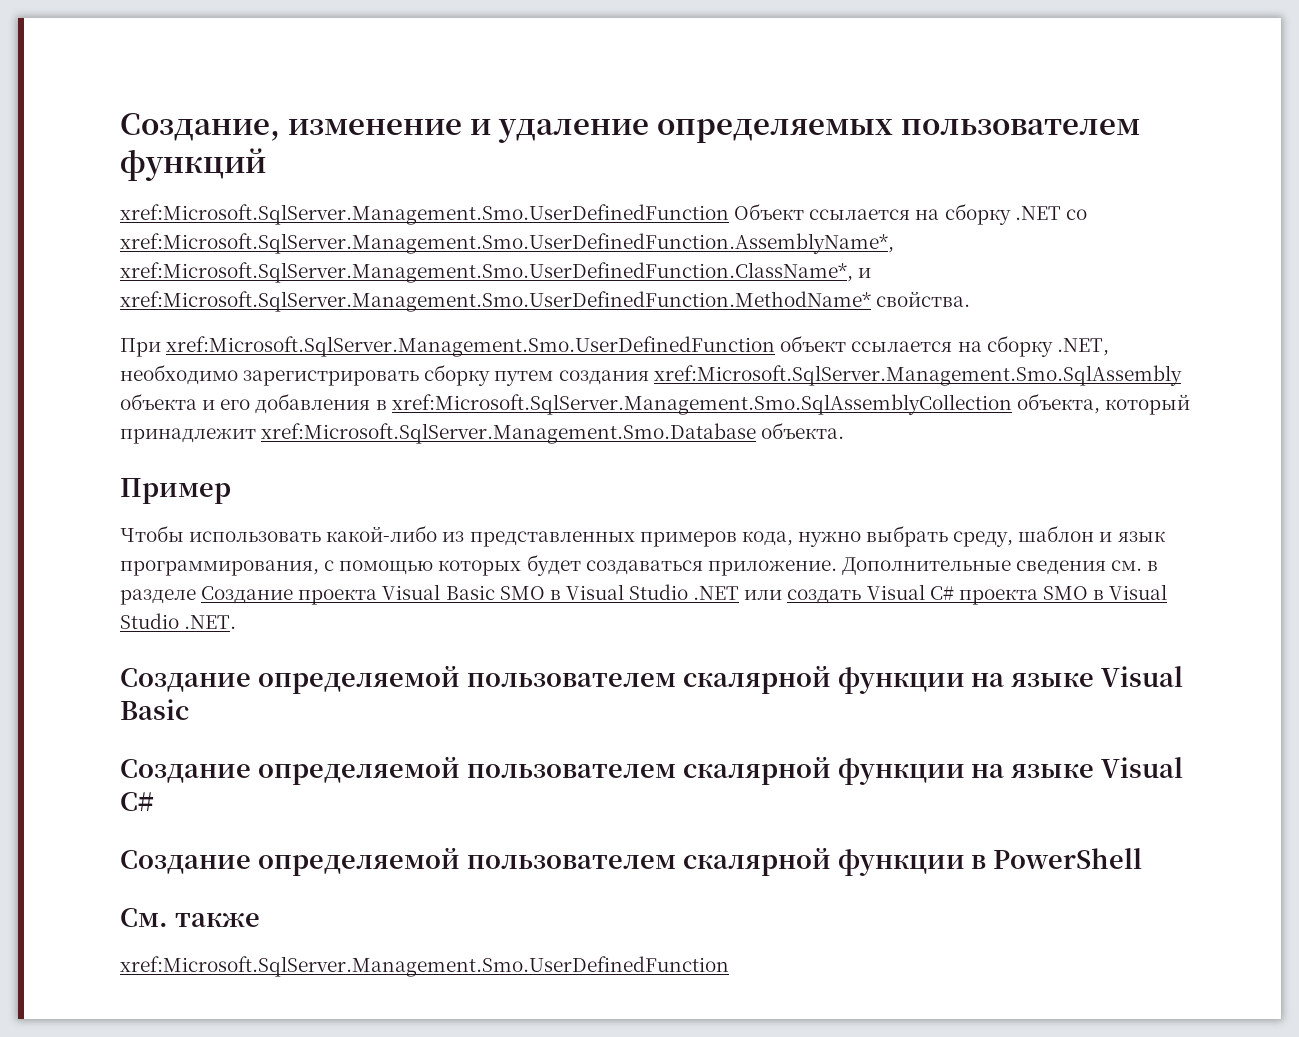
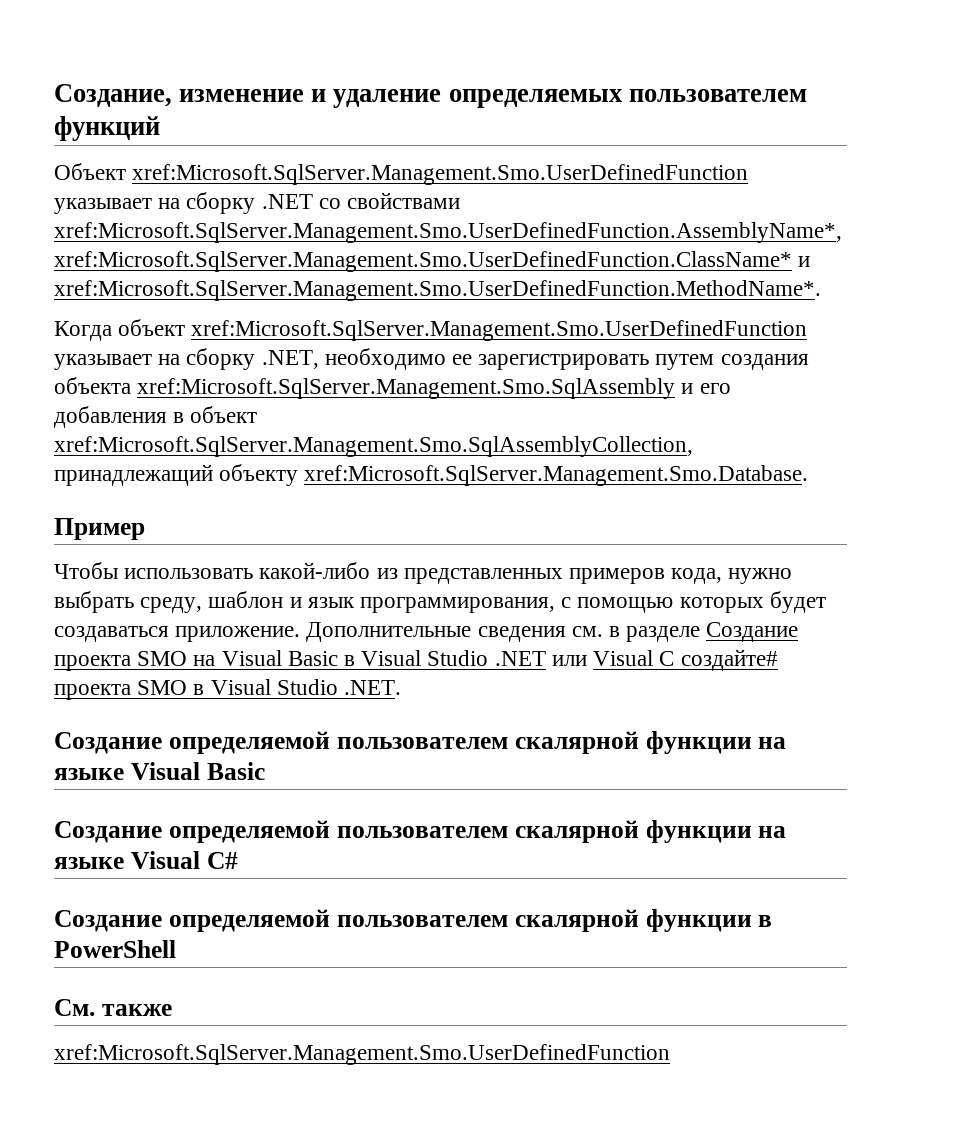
- xref:Microsoft.SqlServer.Management.Smo.UserDefinedFunction Объект ссылается на сборку .NET со xref:Microsoft.SqlServer.Management.Smo.UserDefinedFunction.AssemblyName*, xref:Microsoft.SqlServer.Management.Smo.UserDefinedFunction.ClassName*, и xref:Microsoft.SqlServer.Management.Smo.UserDefinedFunction.MethodName* свойства.
- При xref:Microsoft.SqlServer.Management.Smo.UserDefinedFunction объект ссылается на сборку .NET, необходимо зарегистрировать сборку путем создания xref:Microsoft.SqlServer.Management.Smo.SqlAssembly объекта и его добавления в xref:Microsoft.SqlServer.Management.Smo.SqlAssemblyCollection объекта, который принадлежит xref:Microsoft.SqlServer.Management.Smo.Database объекта.
+ Объект xref:Microsoft.SqlServer.Management.Smo.UserDefinedFunction указывает на сборку .NET со свойствами xref:Microsoft.SqlServer.Management.Smo.UserDefinedFunction.AssemblyName*, xref:Microsoft.SqlServer.Management.Smo.UserDefinedFunction.ClassName* и xref:Microsoft.SqlServer.Management.Smo.UserDefinedFunction.MethodName*.
+ Когда объект xref:Microsoft.SqlServer.Management.Smo.UserDefinedFunction указывает на сборку .NET, необходимо ее зарегистрировать путем создания объекта xref:Microsoft.SqlServer.Management.Smo.SqlAssembly и его добавления в объект xref:Microsoft.SqlServer.Management.Smo.SqlAssemblyCollection, принадлежащий объекту xref:Microsoft.SqlServer.Management.Smo.Database.
- Дополнительные сведения см. в разделе Создание проекта Visual Basic SMO в Visual Studio .NET или создать Visual C# проекта SMO в Visual Studio .NET.
+ Дополнительные сведения см. в разделе Создание проекта SMO на Visual Basic в Visual Studio .NET или Visual C создайте# проекта SMO в Visual Studio .NET.

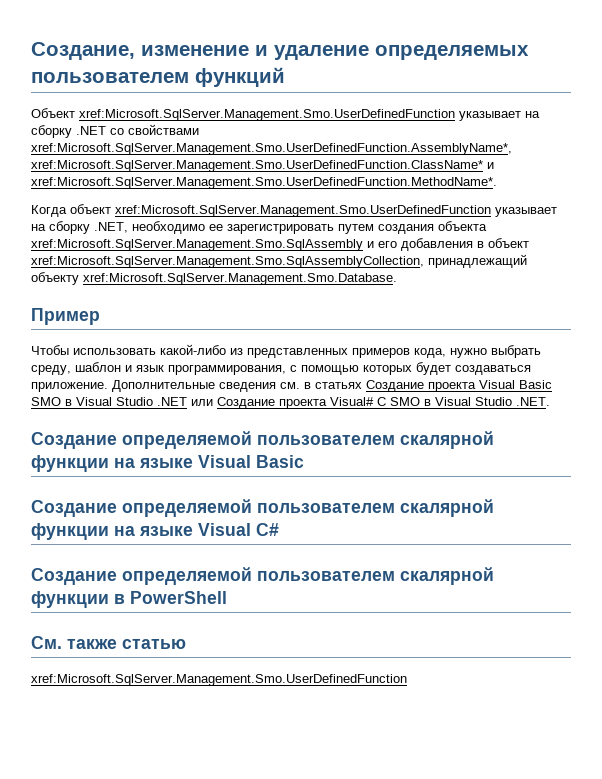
- Дополнительные сведения см. в разделе Создание проекта SMO на Visual Basic в Visual Studio .NET или Visual C создайте# проекта SMO в Visual Studio .NET.
+ Дополнительные сведения см. в статьях Создание проекта Visual Basic SMO в Visual Studio .NET или Создание проекта Visual# C SMO в Visual Studio .NET.
- См. также
+ См. также статью

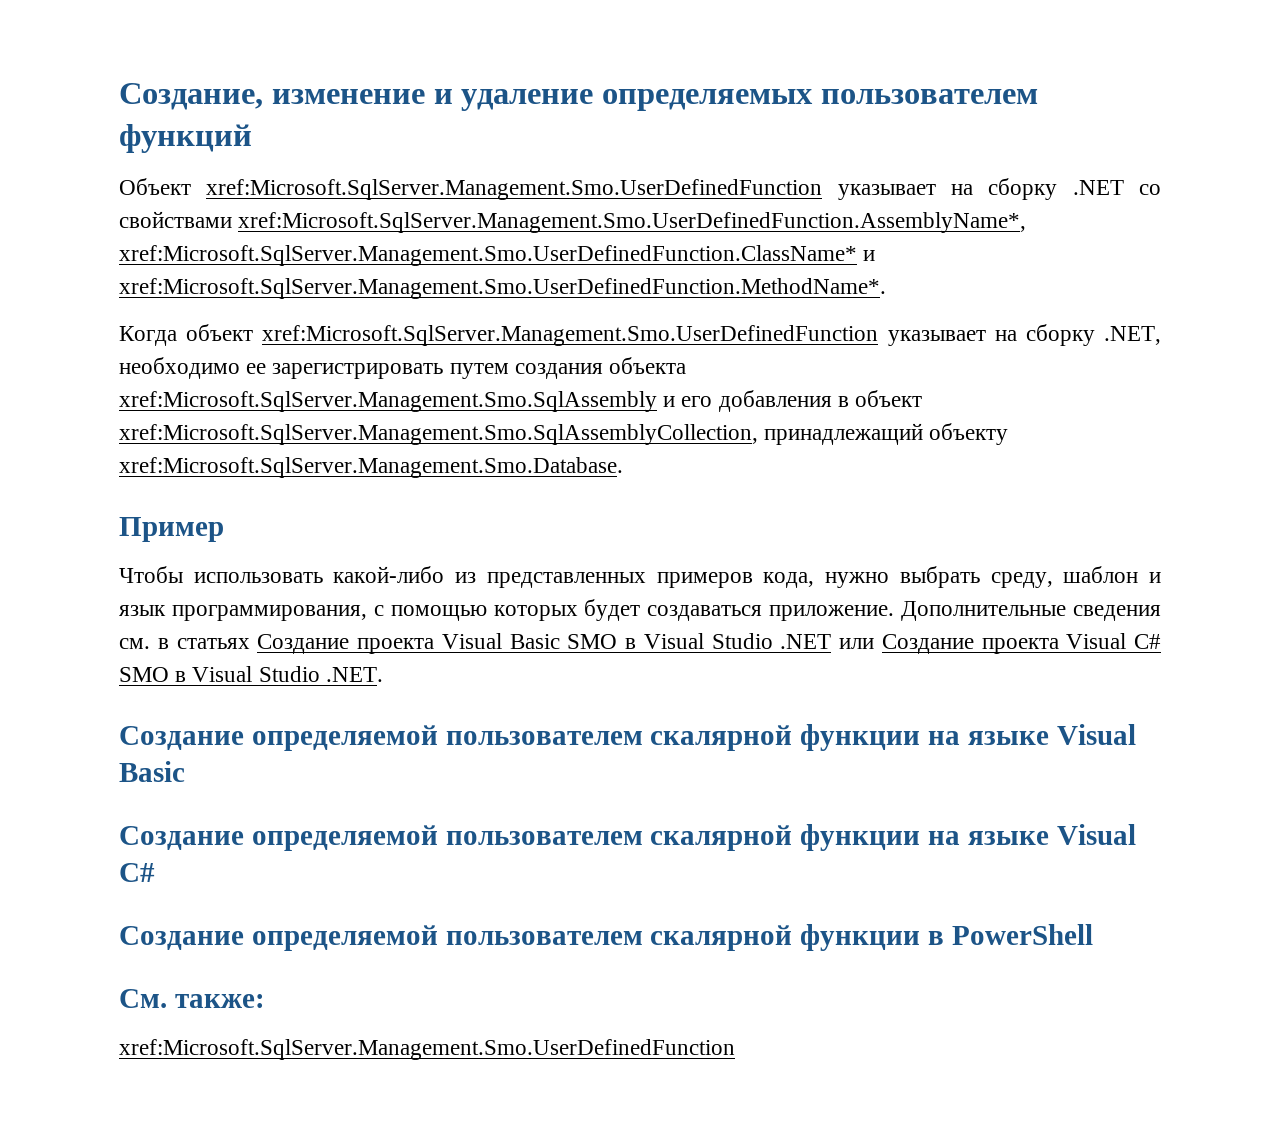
- Дополнительные сведения см. в статьях Создание проекта Visual Basic SMO в Visual Studio .NET или Создание проекта Visual# C SMO в Visual Studio .NET.
+ Дополнительные сведения см. в статьях Создание проекта Visual Basic SMO в Visual Studio .NET или Создание проекта Visual C# SMO в Visual Studio .NET.
- См. также статью
+ См. также:

